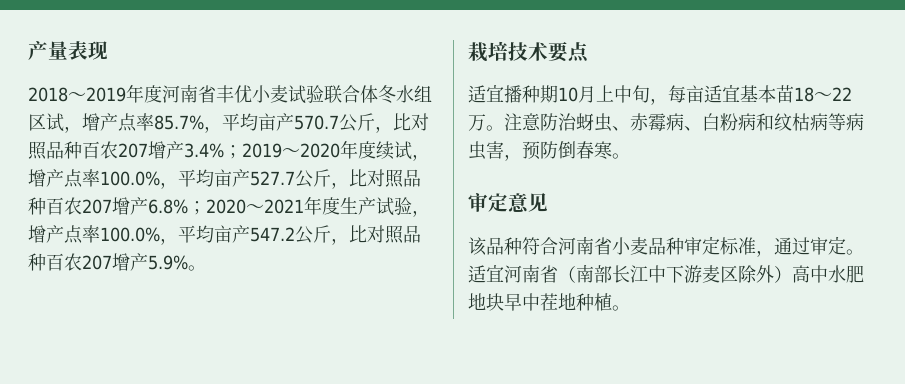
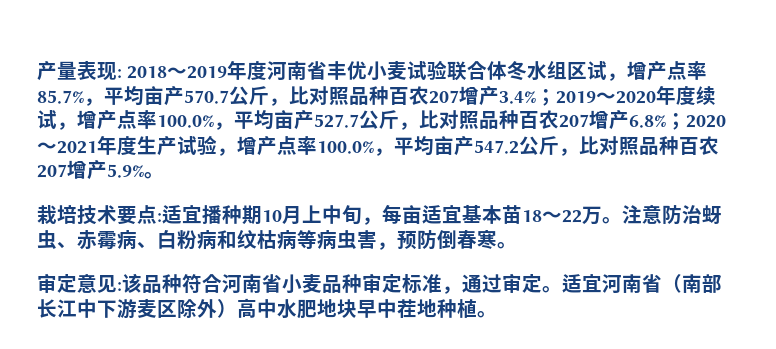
- 产量表现
- 2018～2019年度河南省丰优小麦试验联合体冬水组区试，增产点率85.7%，平均亩产570.7公斤，比对照品种百农207增产3.4%；
+ 产量表现: 2018～2019年度河南省丰优小麦试验联合体冬水组区试，增产点率85.7%，平均亩产570.7公斤，比对照品种百农207增产3.4%；
- 栽培技术要点
- 适宜播种期10月上中旬，每亩适宜基本苗18～22万。
+ 栽培技术要点:适宜播种期10月上中旬，每亩适宜基本苗18～22万。
- 审定意见
- 该品种符合河南省小麦品种审定标准，通过审定。
+ 审定意见:该品种符合河南省小麦品种审定标准，通过审定。

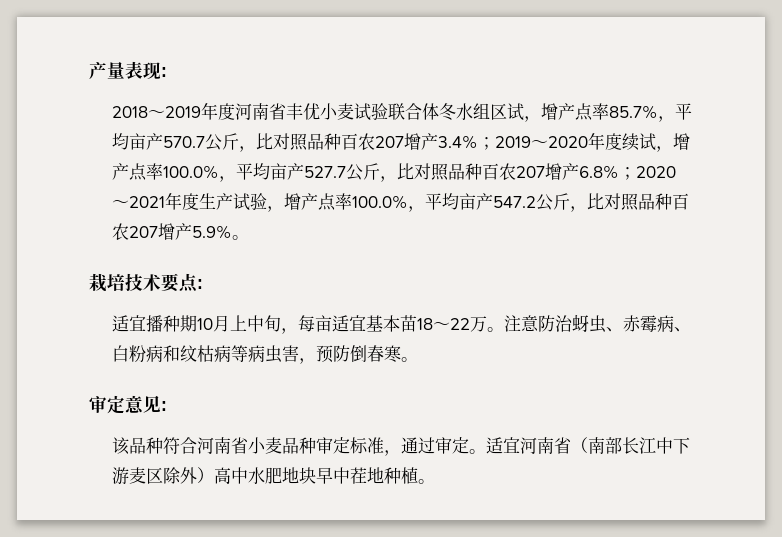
- 产量表现: 2018～2019年度河南省丰优小麦试验联合体冬水组区试，增产点率85.7%，平均亩产570.7公斤，比对照品种百农207增产3.4%；
+ 产量表现:
+ 2018～2019年度河南省丰优小麦试验联合体冬水组区试，增产点率85.7%，平均亩产570.7公斤，比对照品种百农207增产3.4%；
- 栽培技术要点:适宜播种期10月上中旬，每亩适宜基本苗18～22万。
+ 栽培技术要点:
+ 适宜播种期10月上中旬，每亩适宜基本苗18～22万。
- 审定意见:该品种符合河南省小麦品种审定标准，通过审定。
+ 审定意见:
+ 该品种符合河南省小麦品种审定标准，通过审定。

